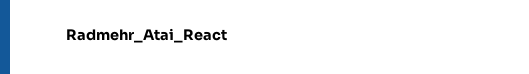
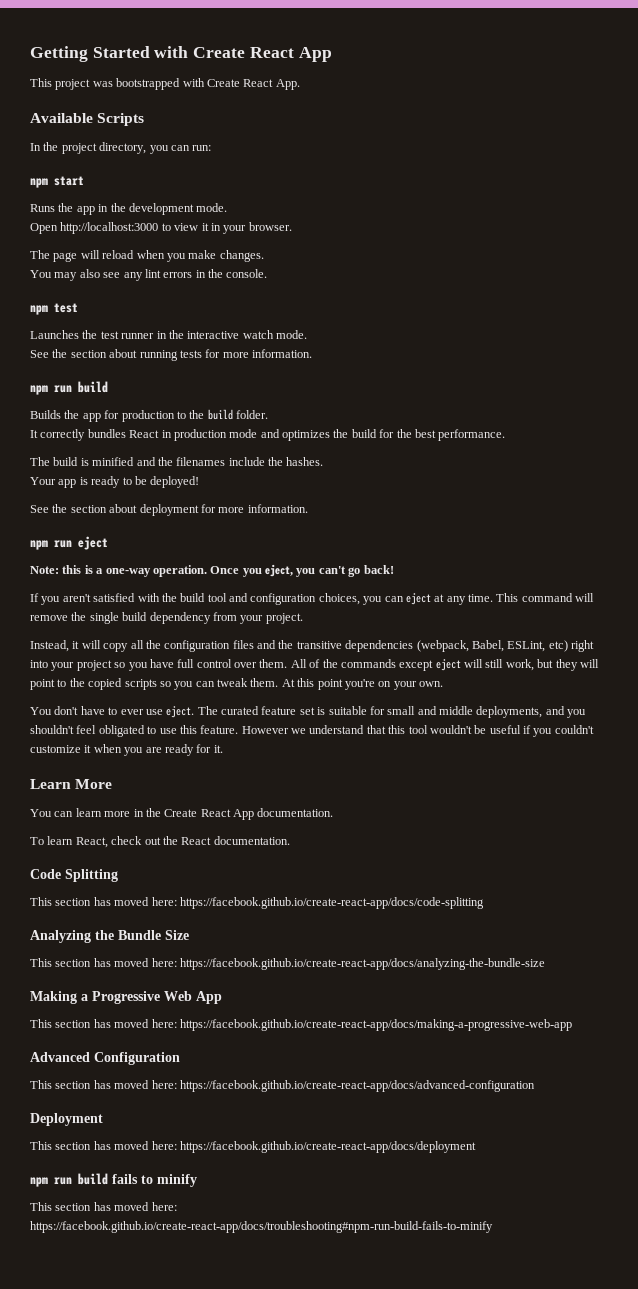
- Radmehr_Atai_React
+ Getting Started with Create React App
+ This project was bootstrapped with Create React App.
+ Available Scripts
+ In the project directory, you can run:
+ npm start
+ Runs the app in the development mode.
+ Open http://localhost:3000 to view it in your browser.
+ The page will reload when you make changes.
+ You may also see any lint errors in the console.
+ npm test
+ Launches the test runner in the interactive watch mode.
+ See the section about running tests for more information.
+ npm run build
+ Builds the app for production to the build folder.
+ It correctly bundles React in production mode and optimizes the build for the best performance.
+ The build is minified and the filenames include the hashes.
+ Your app is ready to be deployed!
+ See the section about deployment for more information.
+ npm run eject
+ Note: this is a one-way operation. Once you eject, you can't go back!
+ If you aren't satisfied with the build tool and configuration choices, you can eject at any time. This command will remove the single build dependency from your project.
+ Instead, it will copy all the configuration files and the transitive dependencies (webpack, Babel, ESLint, etc) right into your project so you have full control over them. All of the commands except eject will still work, but they will point to the copied scripts so you can tweak them. At this point you're on your own.
+ You don't have to ever use eject. The curated feature set is suitable for small and middle deployments, and you shouldn't feel obligated to use this feature. However we understand that this tool wouldn't be useful if you couldn't customize it when you are ready for it.
+ Learn More
+ You can learn more in the Create React App documentation.
+ To learn React, check out the React documentation.
+ Code Splitting
+ This section has moved here: https://facebook.github.io/create-react-app/docs/code-splitting
+ Analyzing the Bundle Size
+ This section has moved here: https://facebook.github.io/create-react-app/docs/analyzing-the-bundle-size
+ Making a Progressive Web App
+ This section has moved here: https://facebook.github.io/create-react-app/docs/making-a-progressive-web-app
+ Advanced Configuration
+ This section has moved here: https://facebook.github.io/create-react-app/docs/advanced-configuration
+ Deployment
+ This section has moved here: https://facebook.github.io/create-react-app/docs/deployment
+ npm run build fails to minify
+ This section has moved here: https://facebook.github.io/create-react-app/docs/troubleshooting#npm-run-build-fails-to-minify

